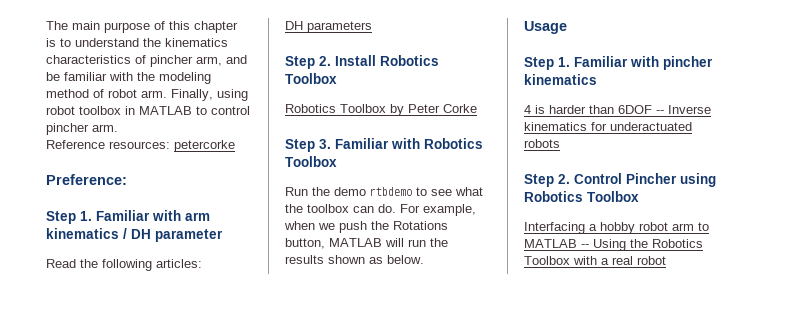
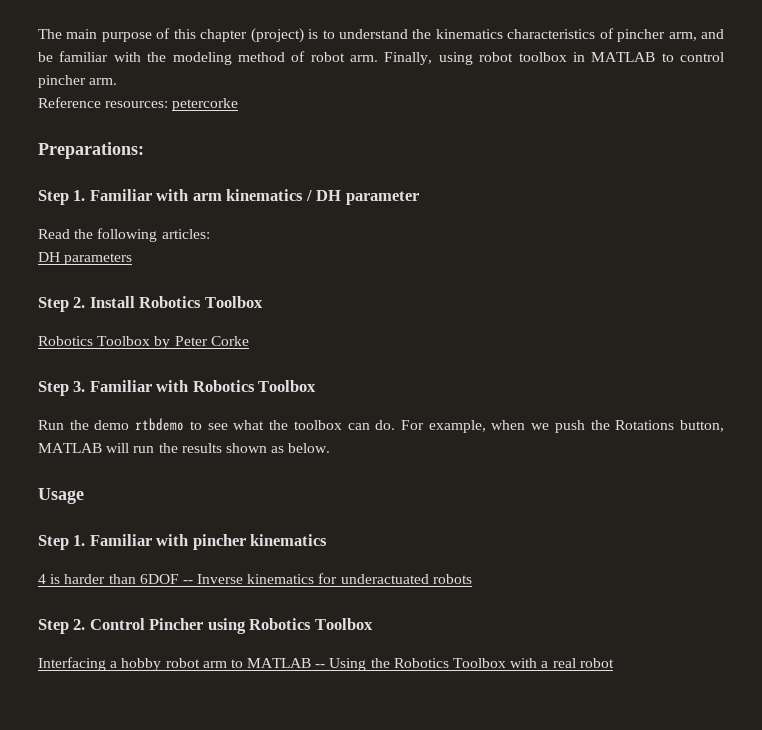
- The main purpose of this chapter is to understand the kinematics characteristics of pincher arm, and be familiar with the modeling method of robot arm.
+ The main purpose of this chapter (project) is to understand the kinematics characteristics of pincher arm, and be familiar with the modeling method of robot arm.
- Preference:
+ Preparations:

